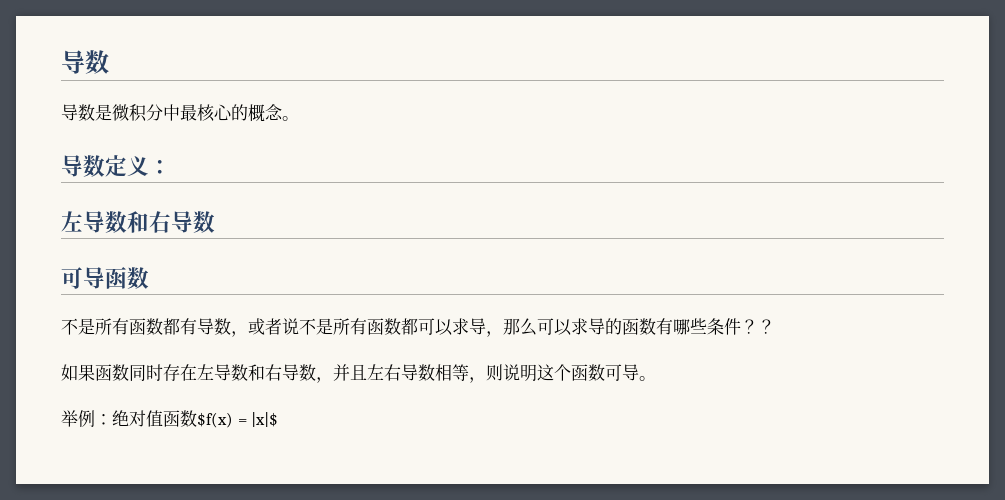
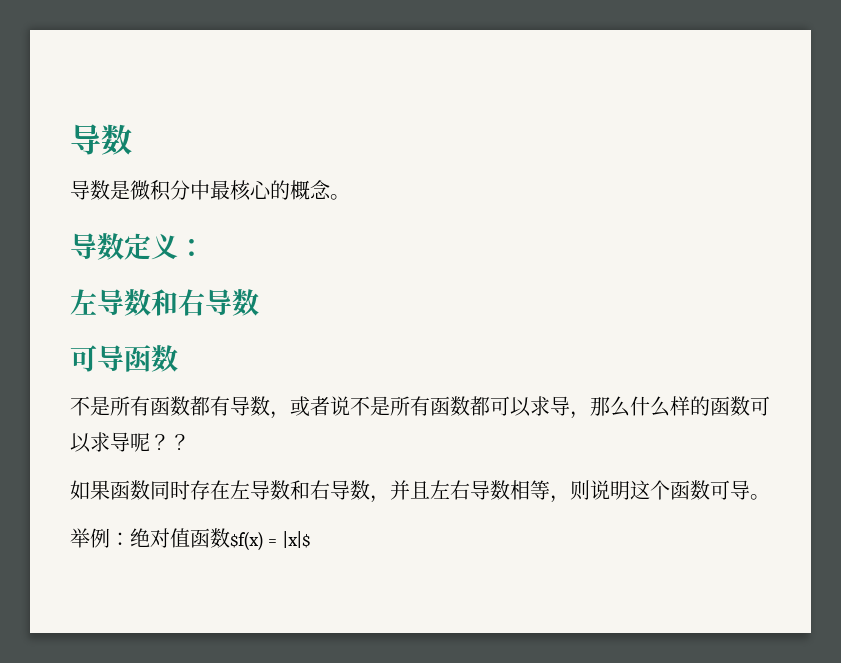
- 不是所有函数都有导数，或者说不是所有函数都可以求导，那么可以求导的函数有哪些条件？
+ 不是所有函数都有导数，或者说不是所有函数都可以求导，那么什么样的函数可以求导呢？

